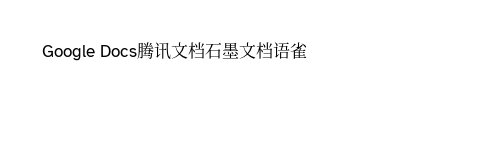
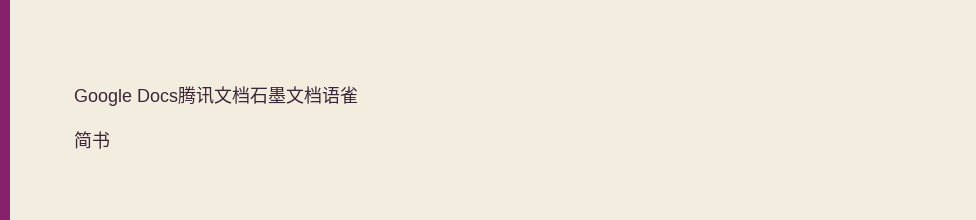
+ 简书

